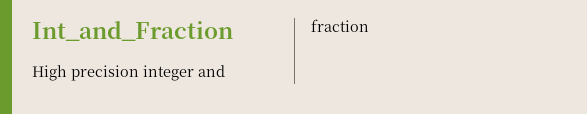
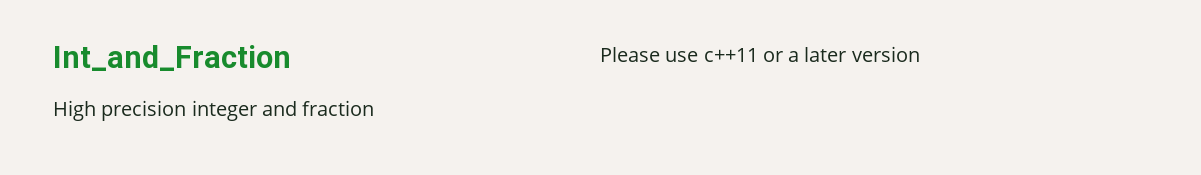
+ Please use c++11 or a later version

